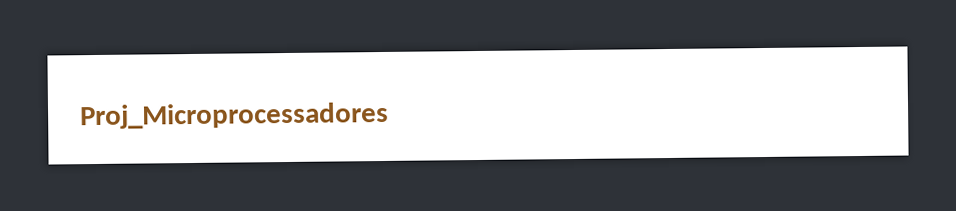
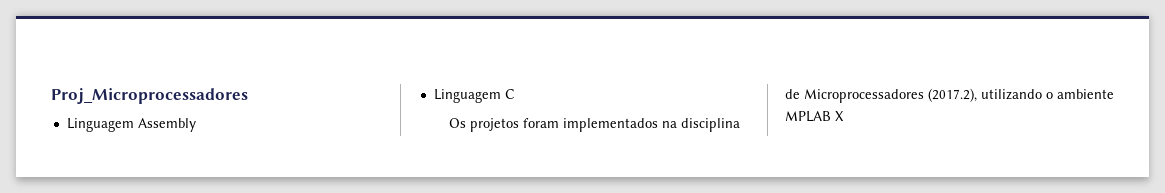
+ Linguagem Assembly
+ Linguagem C
+ Os projetos foram implementados na disciplina de Microprocessadores (2017.2), utilizando o ambiente MPLAB X

